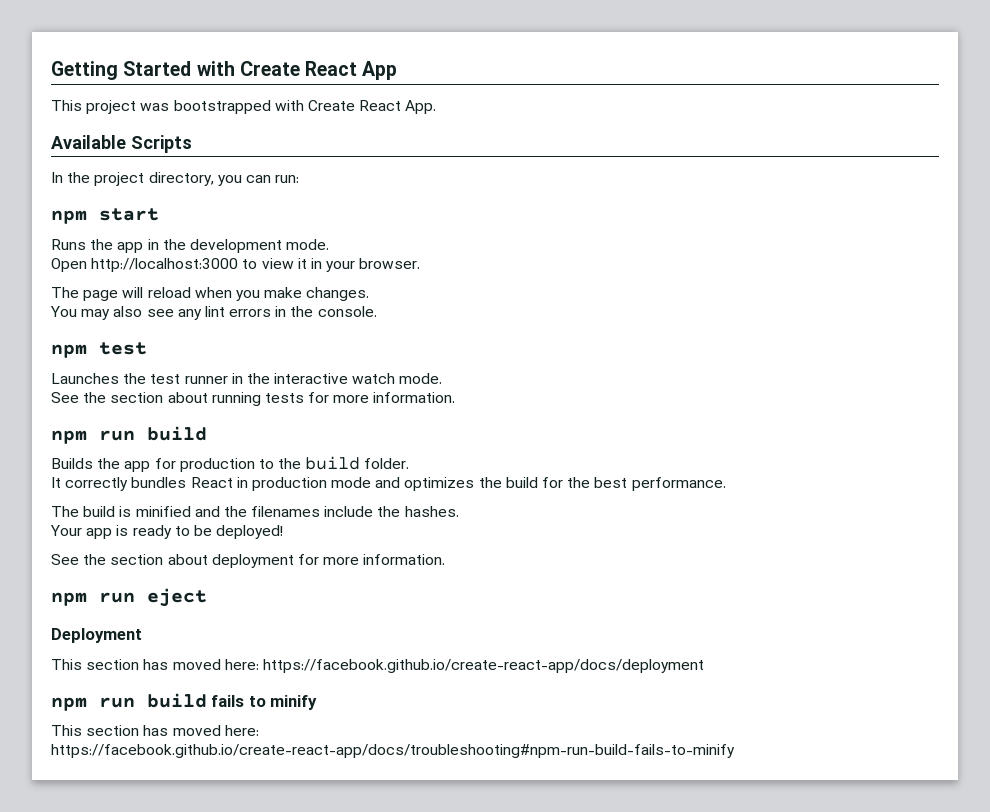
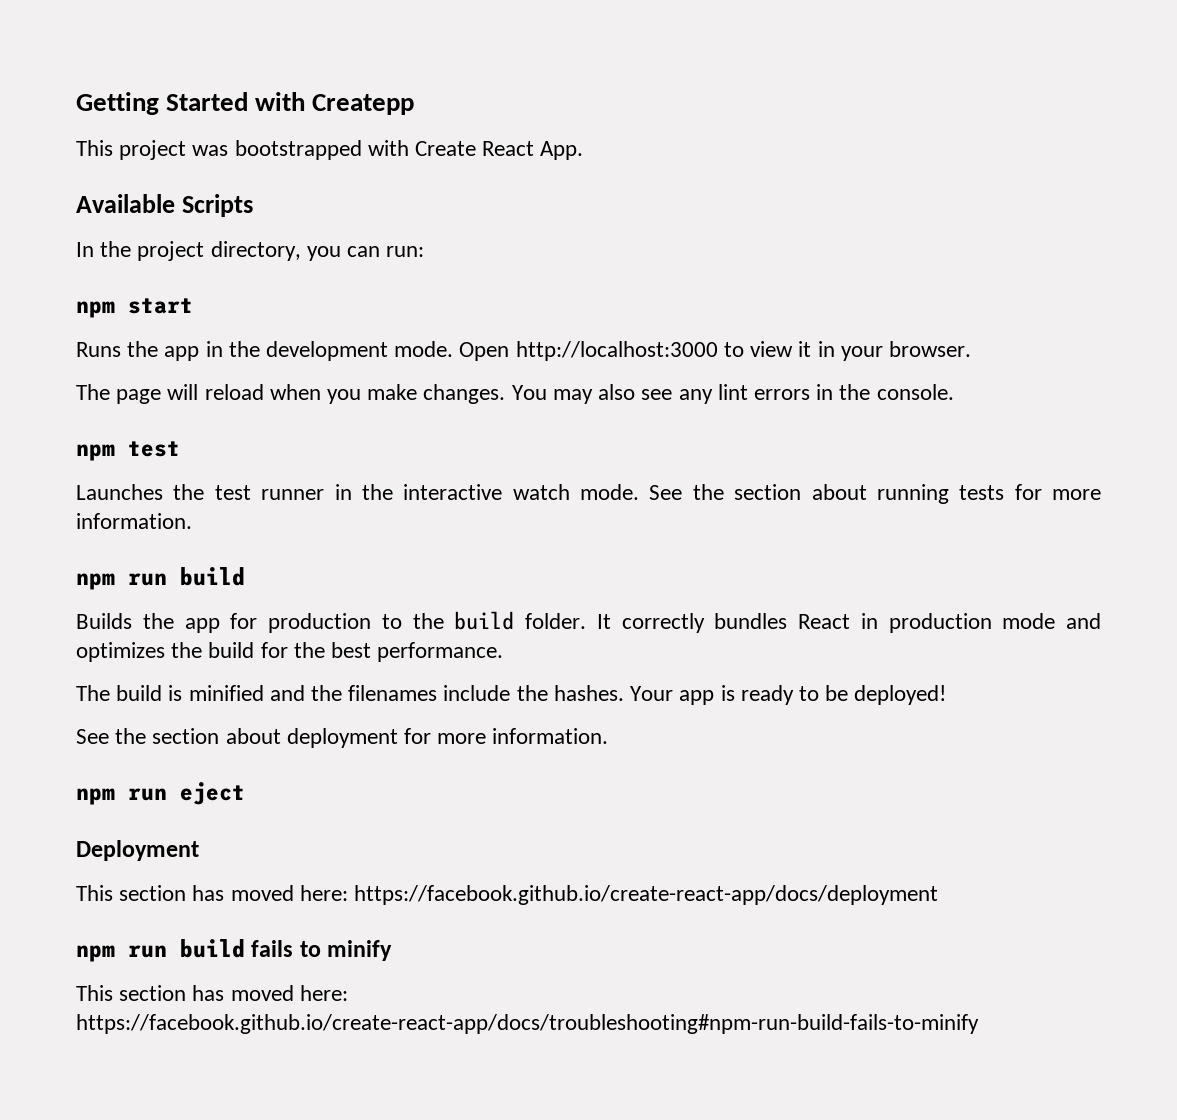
- Getting Started with Create React App
+ Getting Started with Createpp
- Runs the app in the development mode.
- Open http://localhost:3000 to view it in your browser.
+ Runs the app in the development mode. Open http://localhost:3000 to view it in your browser.
- The page will reload when you make changes.
- You may also see any lint errors in the console.
+ The page will reload when you make changes. You may also see any lint errors in the console.
- Launches the test runner in the interactive watch mode.
- See the section about running tests for more information.
+ Launches the test runner in the interactive watch mode. See the section about running tests for more information.
- Builds the app for production to the build folder.
- It correctly bundles React in production mode and optimizes the build for the best performance.
+ Builds the app for production to the build folder. It correctly bundles React in production mode and optimizes the build for the best performance.
- The build is minified and the filenames include the hashes.
- Your app is ready to be deployed!
+ The build is minified and the filenames include the hashes. Your app is ready to be deployed!

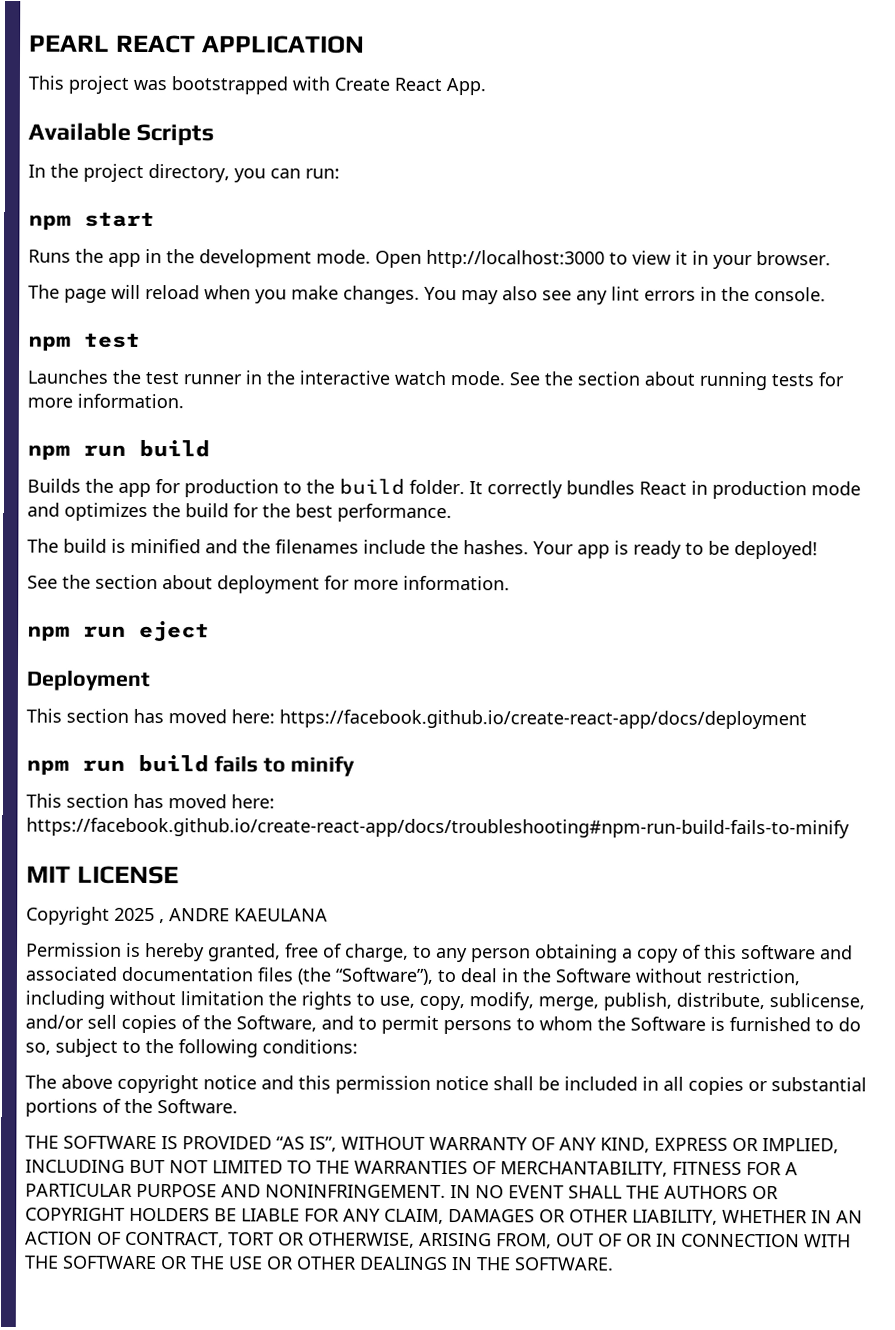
- Getting Started with Createpp
+ PEARL REACT APPLICATION
+ MIT LICENSE
+ Copyright 2025 , ANDRE KAEULANA
+ Permission is hereby granted, free of charge, to any person obtaining a copy of this software and associated documentation files (the “Software”), to deal in the Software without restriction, including without limitation the rights to use, copy, modify, merge, publish, distribute, sublicense, and/or sell copies of the Software, and to permit persons to whom the Software is furnished to do so, subject to the following conditions:
+ The above copyright notice and this permission notice shall be included in all copies or substantial portions of the Software.
+ THE SOFTWARE IS PROVIDED “AS IS”, WITHOUT WARRANTY OF ANY KIND, EXPRESS OR IMPLIED, INCLUDING BUT NOT LIMITED TO THE WARRANTIES OF MERCHANTABILITY, FITNESS FOR A PARTICULAR PURPOSE AND NONINFRINGEMENT. IN NO EVENT SHALL THE AUTHORS OR COPYRIGHT HOLDERS BE LIABLE FOR ANY CLAIM, DAMAGES OR OTHER LIABILITY, WHETHER IN AN ACTION OF CONTRACT, TORT OR OTHERWISE, ARISING FROM, OUT OF OR IN CONNECTION WITH THE SOFTWARE OR THE USE OR OTHER DEALINGS IN THE SOFTWARE.

